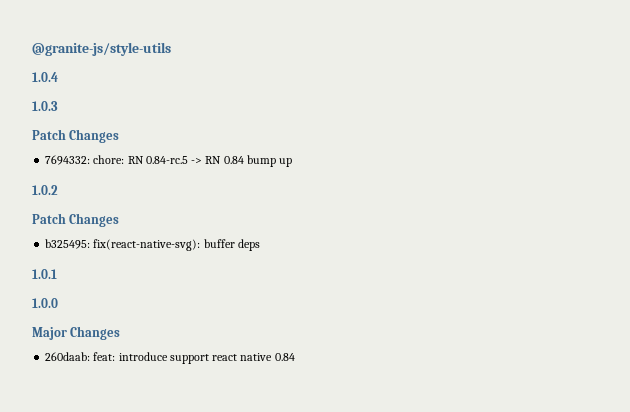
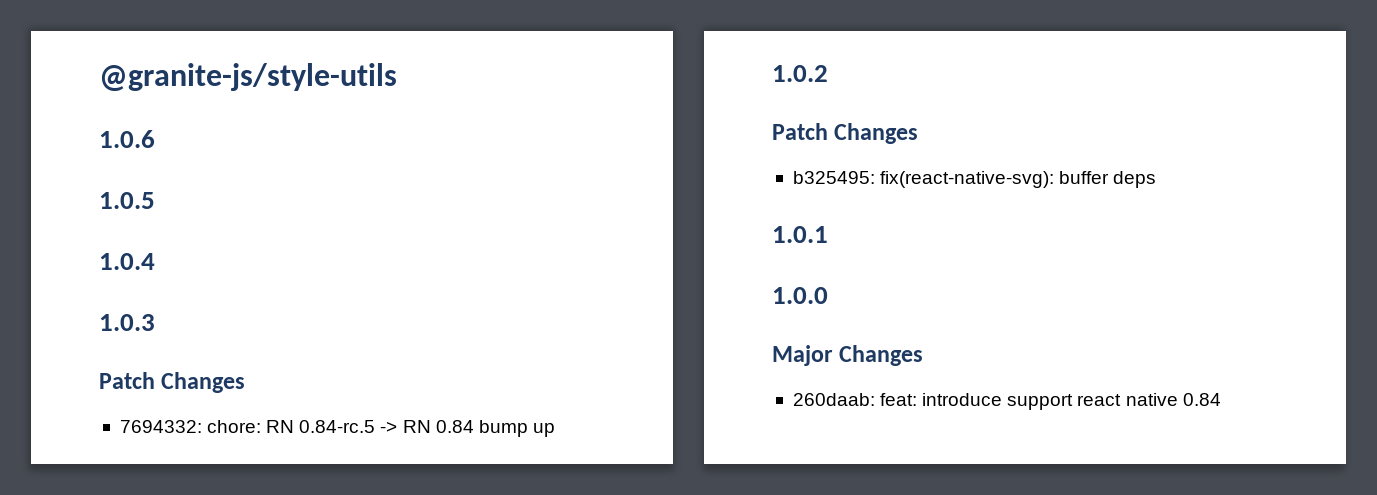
+ 1.0.6
+ 1.0.5

